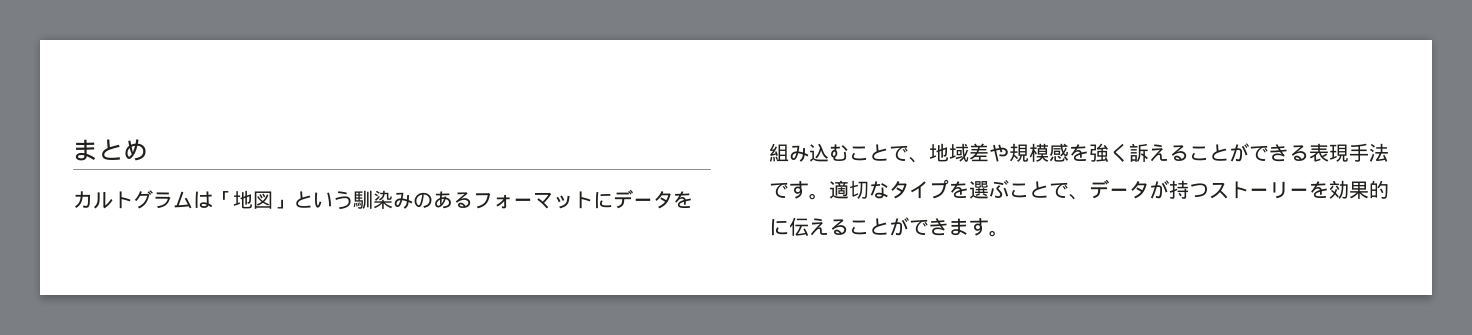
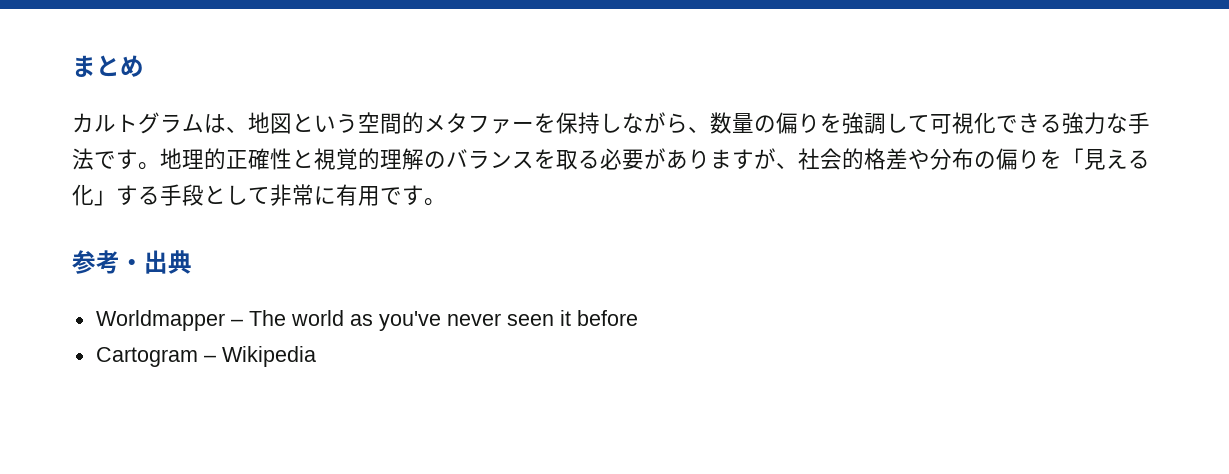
- カルトグラムは「地図」という馴染みのあるフォーマットにデータを組み込むことで、地域差や規模感を強く訴えることができる表現手法です。適切なタイプを選ぶことで、データが持つストーリーを効果的に伝えることができます。
+ カルトグラムは、地図という空間的メタファーを保持しながら、数量の偏りを強調して可視化できる強力な手法です。地理的正確性と視覚的理解のバランスを取る必要がありますが、社会的格差や分布の偏りを「見える化」する手段として非常に有用です。
+ 参考・出典
+ Worldmapper – The world as you've never seen it before
+ Cartogram – Wikipedia

